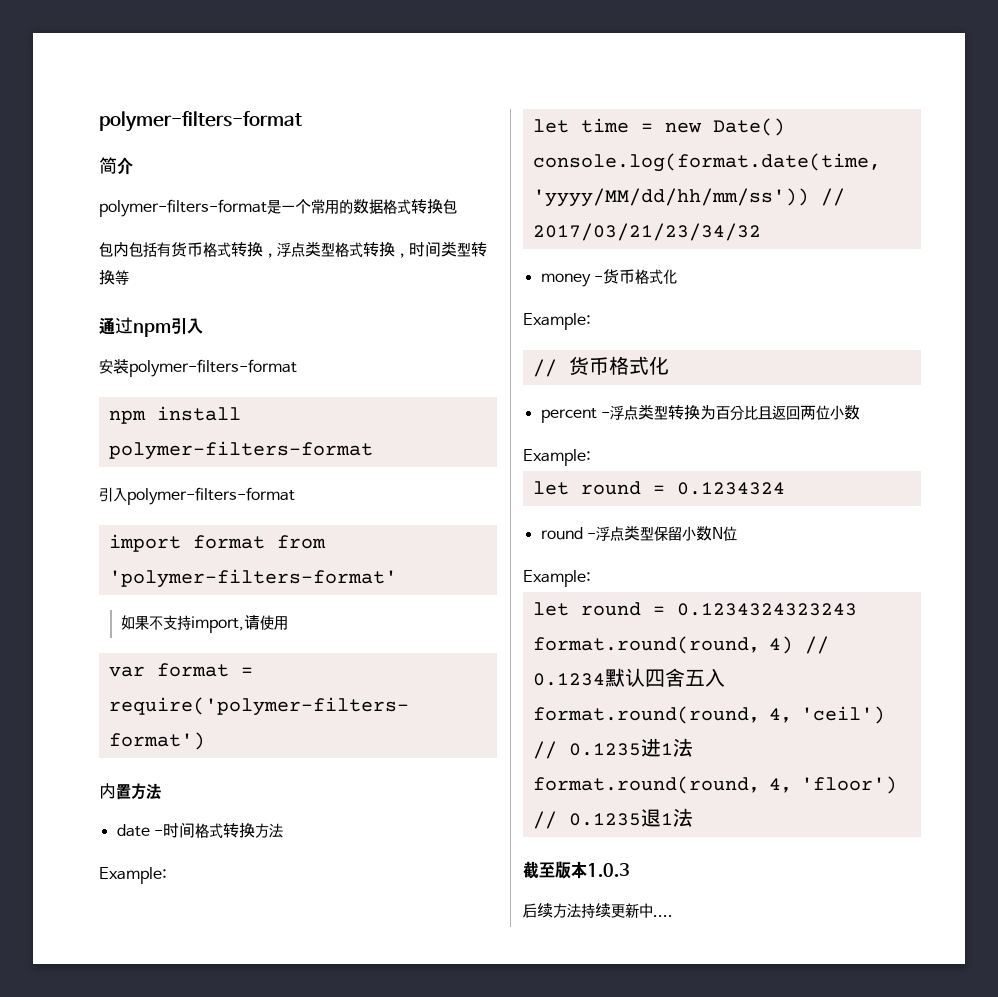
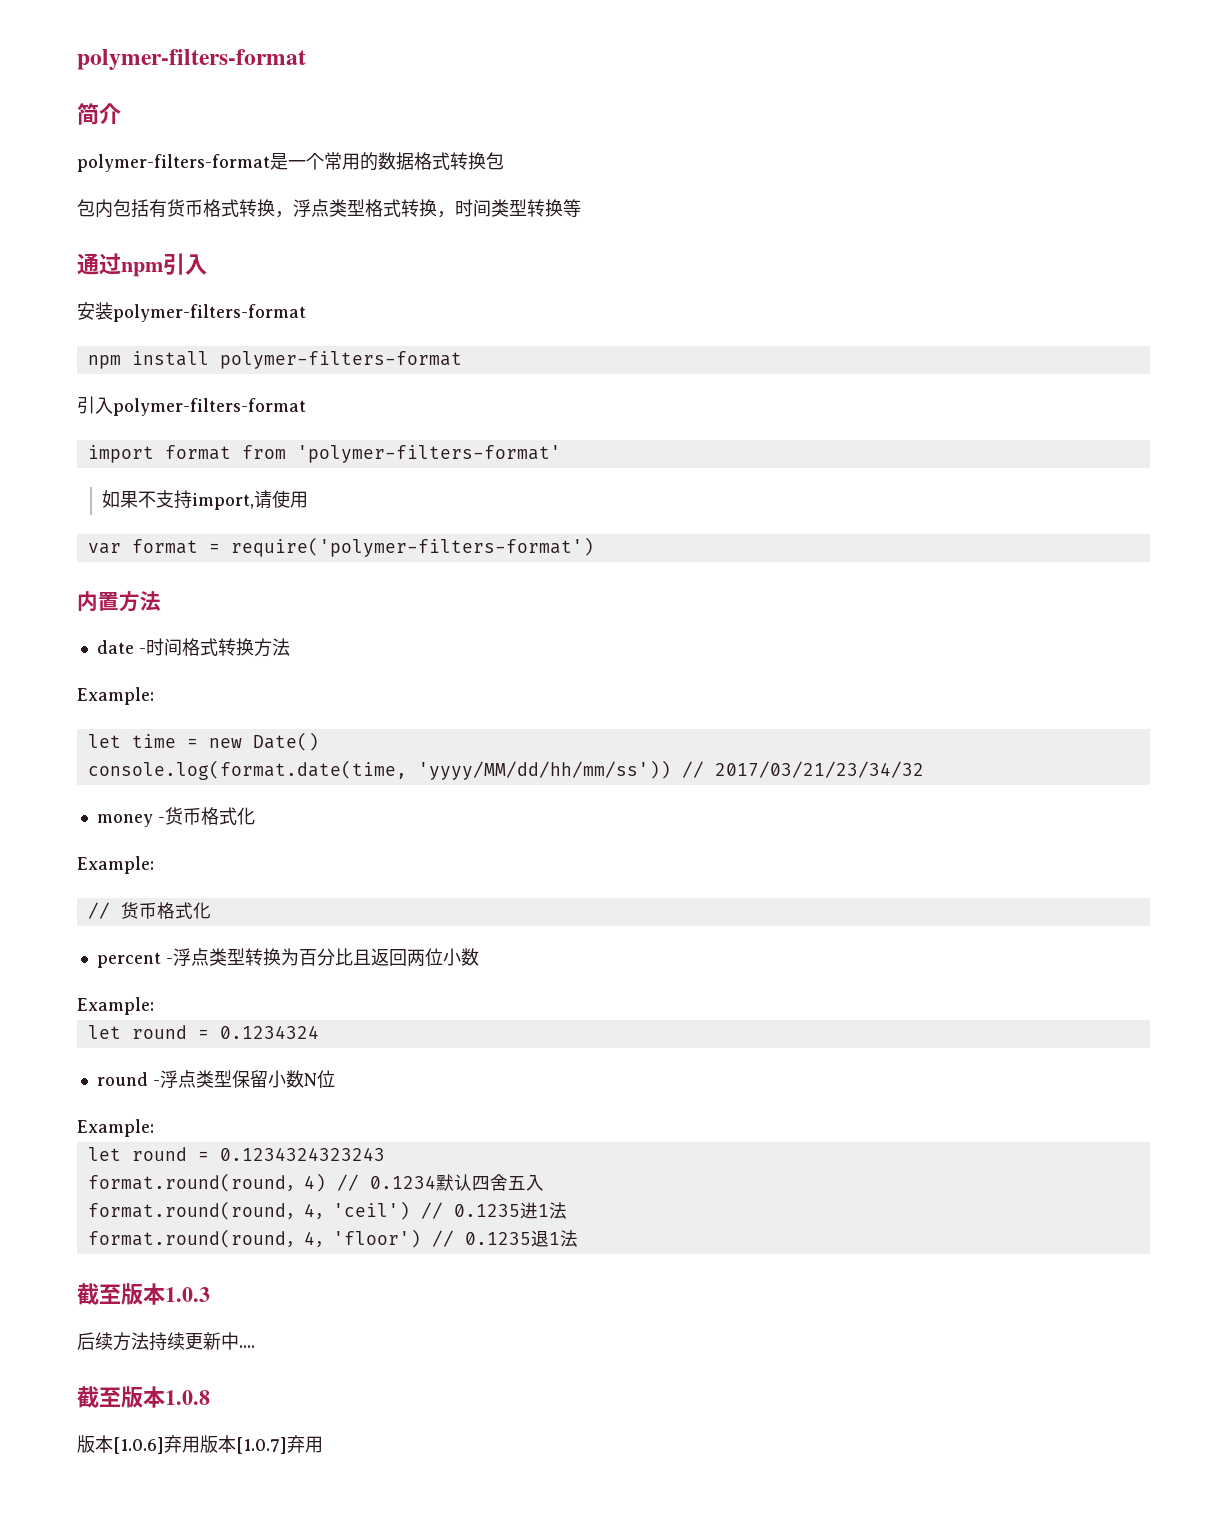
+ 截至版本1.0.8
+ 版本[1.0.6]弃用版本[1.0.7]弃用

